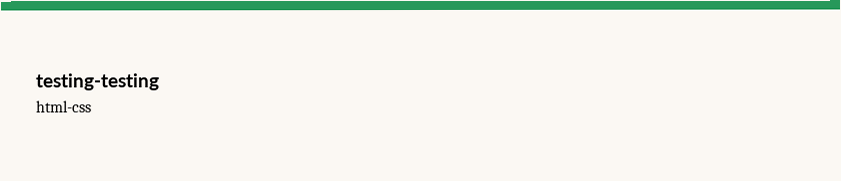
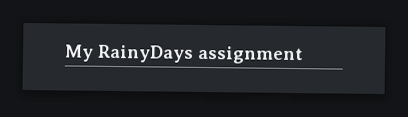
- testing-testing
- html-css
+ My RainyDays assignment

